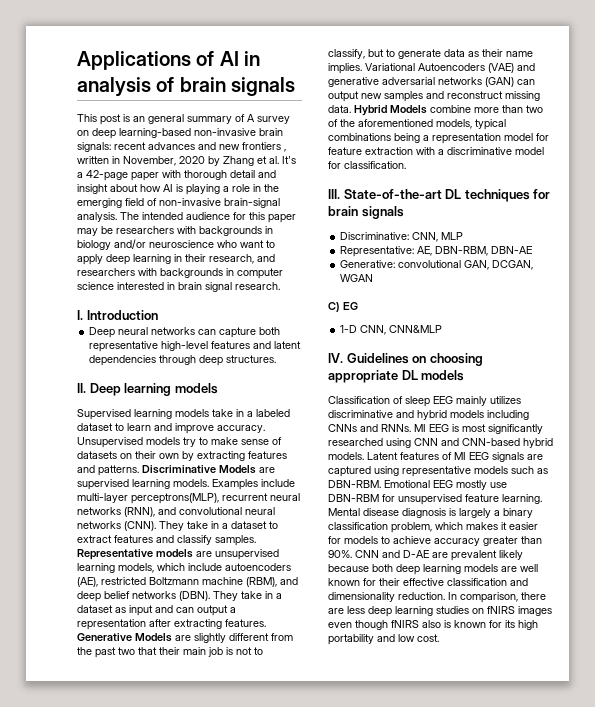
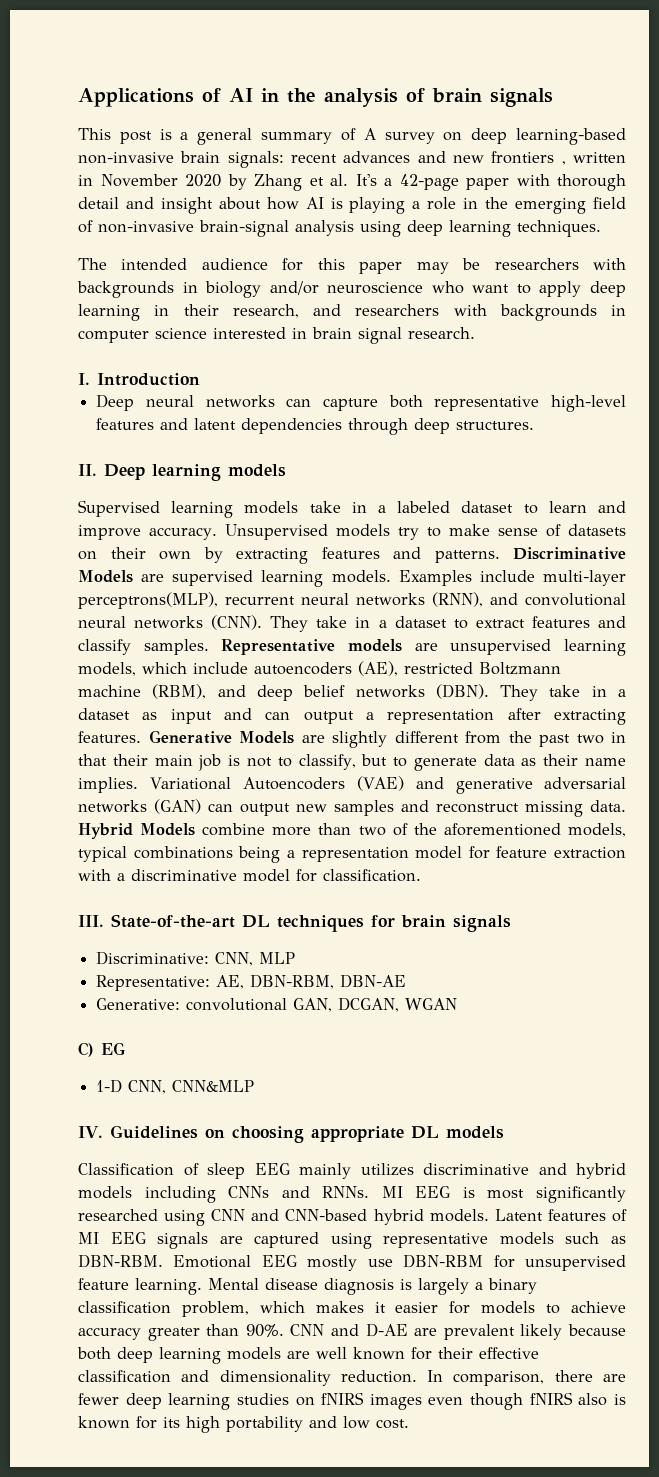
- Applications of AI in analysis of brain signals
+ Applications of AI in the analysis of brain signals
- This post is an general summary of A survey on deep learning-based non-invasive brain signals:
+ This post is a general summary of A survey on deep learning-based non-invasive brain signals:
- recent advances and new frontiers , written in November, 2020 by Zhang et al. It's a 42-page paper with thorough detail and insight about how AI is playing a role in the emerging field of non-invasive brain-signal analysis. The intended audience for this paper may be researchers with backgrounds in biology and/or neuroscience who want to apply deep learning in their research, and researchers with backgrounds in computer science interested in brain signal research.
+ recent advances and new frontiers , written in November 2020 by Zhang et al. It's a 42-page paper with thorough detail and insight about how AI is playing a role in the emerging field of non-invasive brain-signal analysis using deep learning techniques.
+ The intended audience for this paper may be researchers with backgrounds in biology and/or neuroscience who want to apply deep learning in their research, and researchers with backgrounds in computer science interested in brain signal research.
- Generative Models are slightly different from the past two that their main job is not to classify, but to generate data as their name implies.
+ Generative Models are slightly different from the past two in that their main job is not to classify, but to generate data as their name implies.
- In comparison, there are less deep learning studies on fNIRS images even though fNIRS also is known for its high portability and low cost.
+ In comparison, there are fewer deep learning studies on fNIRS images even though fNIRS also is known for its high portability and low cost.

